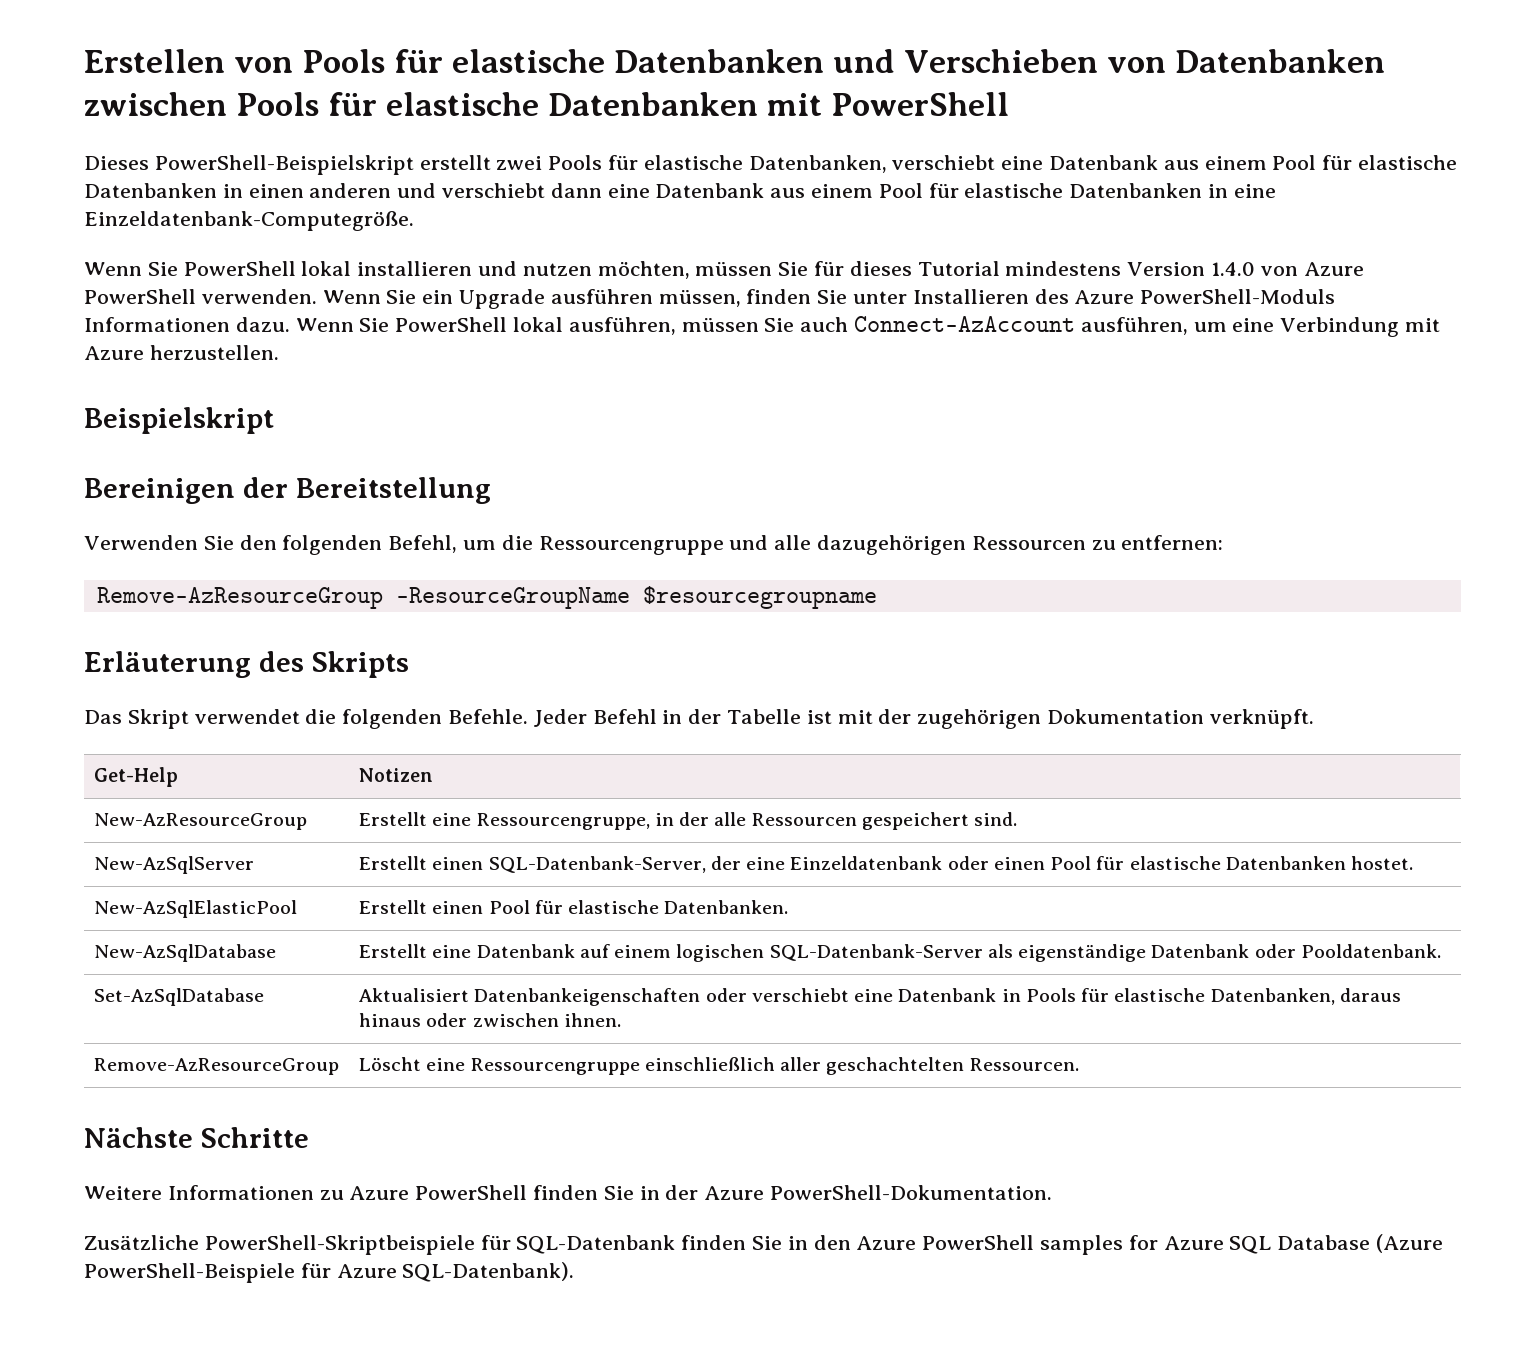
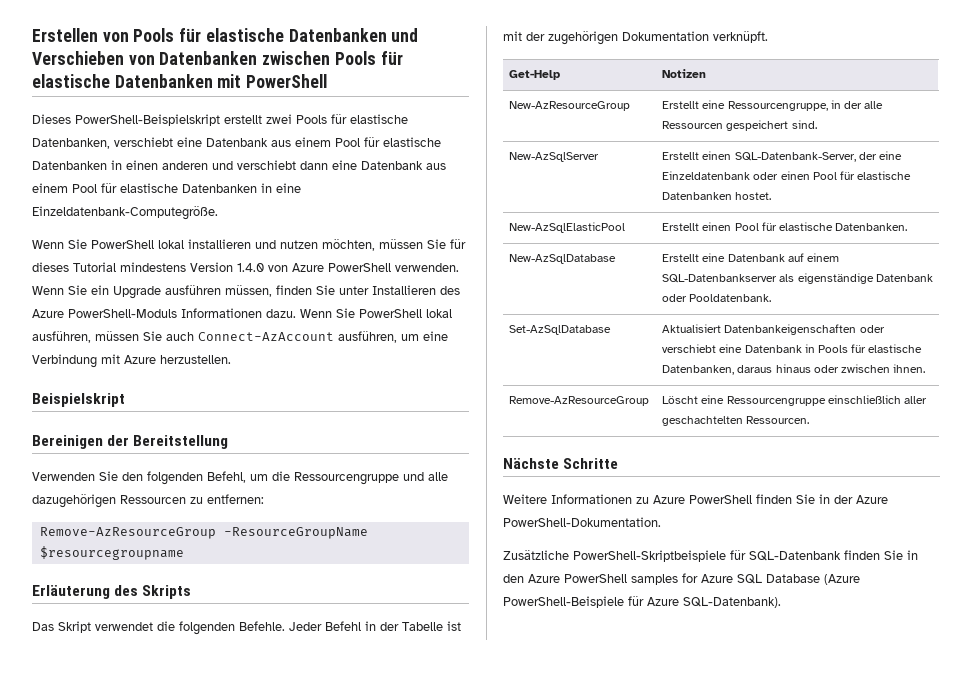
- New-AzSqlDatabase | Erstellt eine Datenbank auf einem logischen SQL-Datenbank-Server als eigenständige Datenbank oder Pooldatenbank.
+ New-AzSqlDatabase | Erstellt eine Datenbank auf einem SQL-Datenbankserver als eigenständige Datenbank oder Pooldatenbank.

